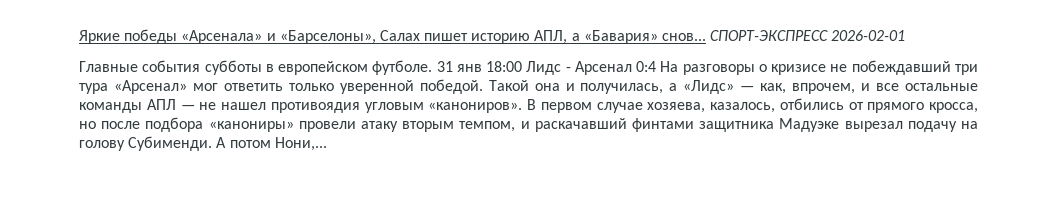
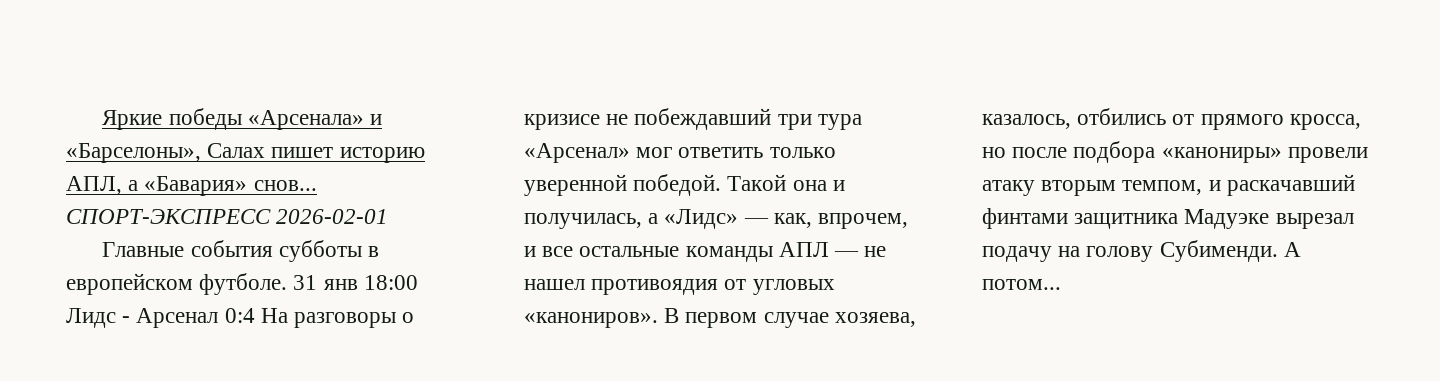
- Такой она и получилась, а «Лидс» — как, впрочем, и все остальные команды АПЛ — не нашел противоядия угловым «канониров».
+ Такой она и получилась, а «Лидс» — как, впрочем, и все остальные команды АПЛ — не нашел противоядия от угловых «канониров».
- А потом Нони,...
+ А потом...

